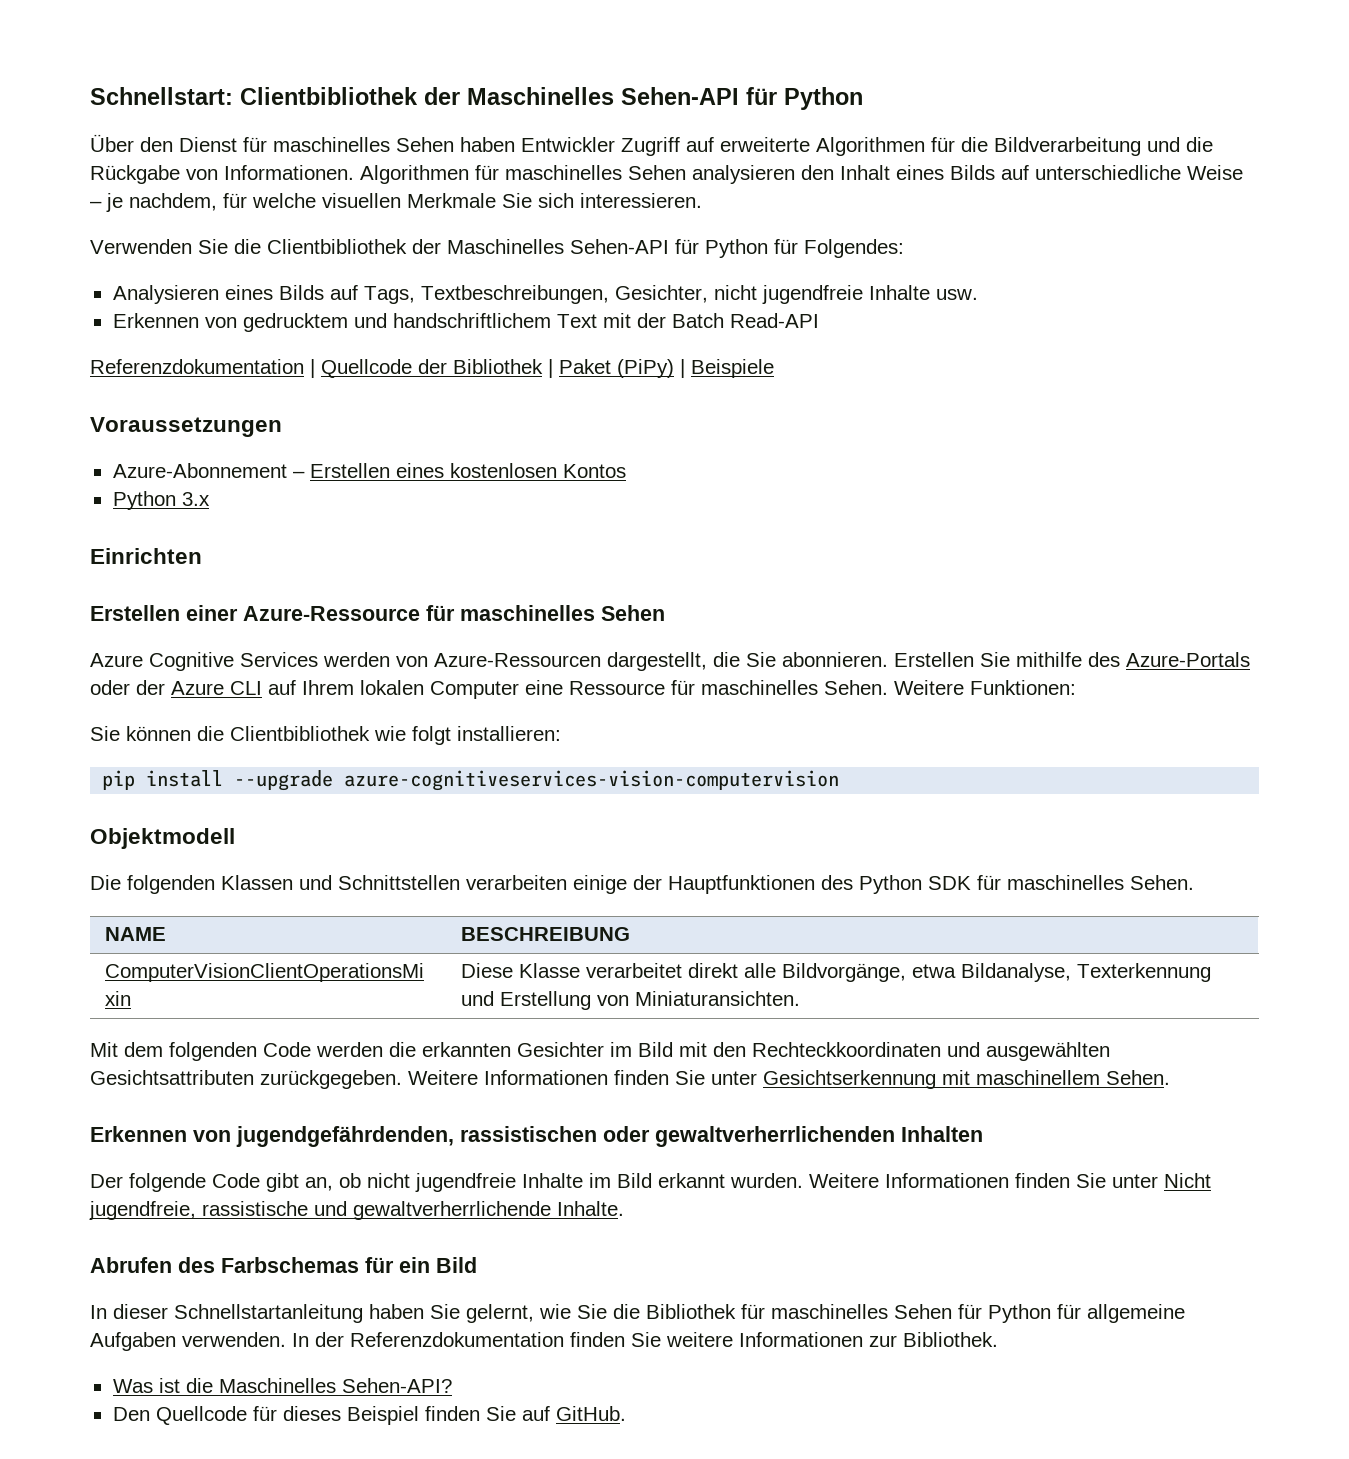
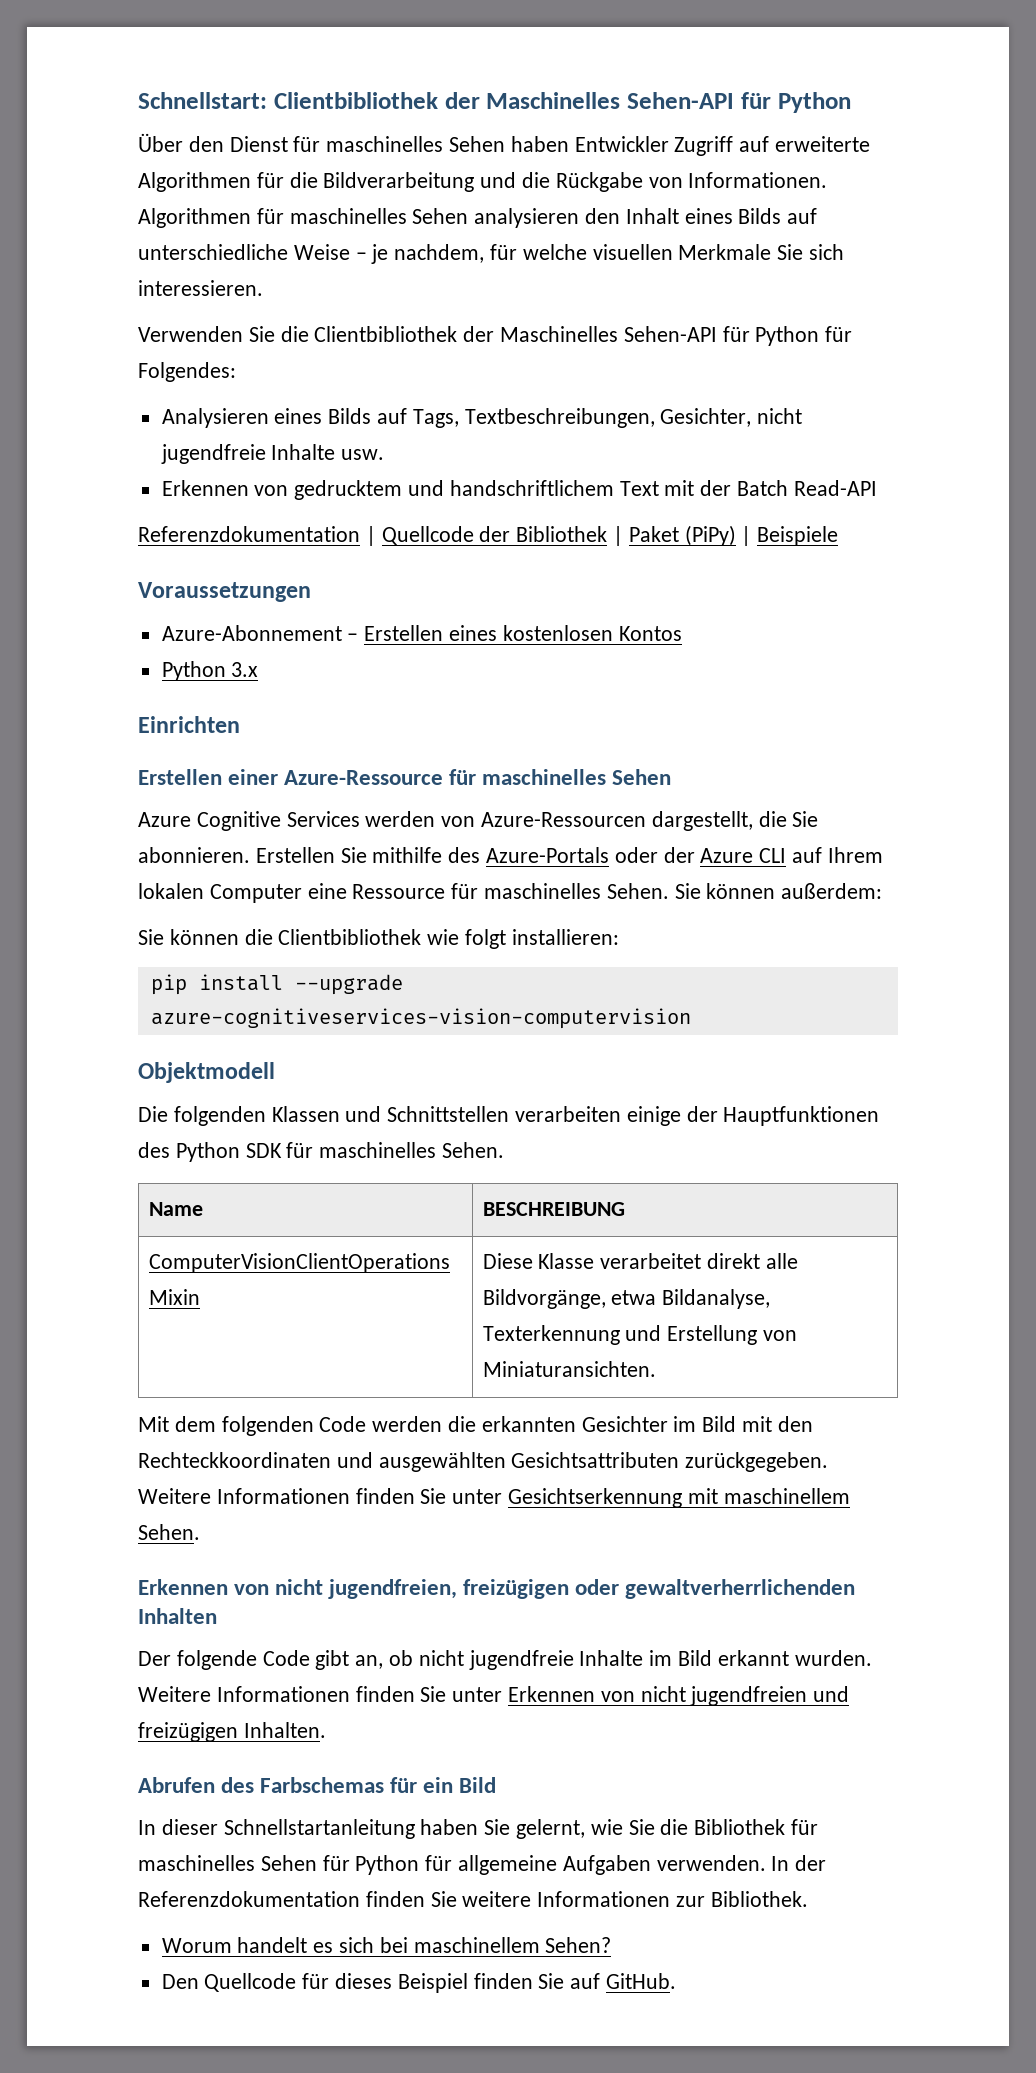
- Weitere Funktionen:
+ Sie können außerdem:
- NAME | BESCHREIBUNG
+ Name | BESCHREIBUNG
- Erkennen von jugendgefährdenden, rassistischen oder gewaltverherrlichenden Inhalten
+ Erkennen von nicht jugendfreien, freizügigen oder gewaltverherrlichenden Inhalten
- Weitere Informationen finden Sie unter Nicht jugendfreie, rassistische und gewaltverherrlichende Inhalte.
+ Weitere Informationen finden Sie unter Erkennen von nicht jugendfreien und freizügigen Inhalten.
- Was ist die Maschinelles Sehen-API?
+ Worum handelt es sich bei maschinellem Sehen?

